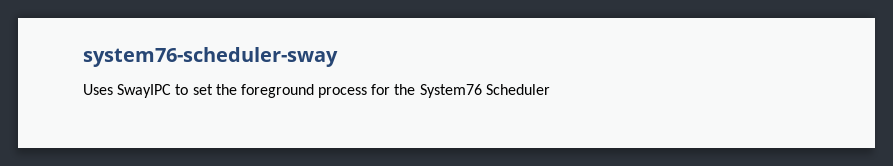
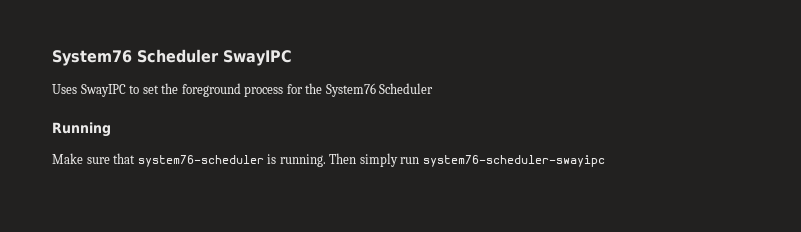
- system76-scheduler-sway
+ System76 Scheduler SwayIPC
+ Running
+ Make sure that system76-scheduler is running. Then simply run system76-scheduler-swayipc

